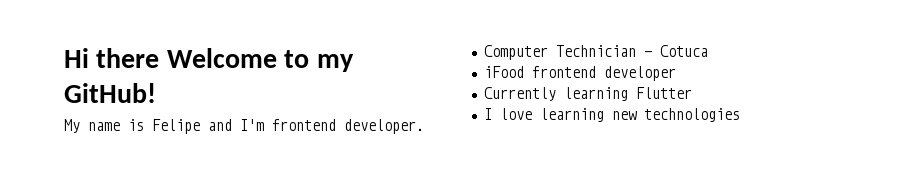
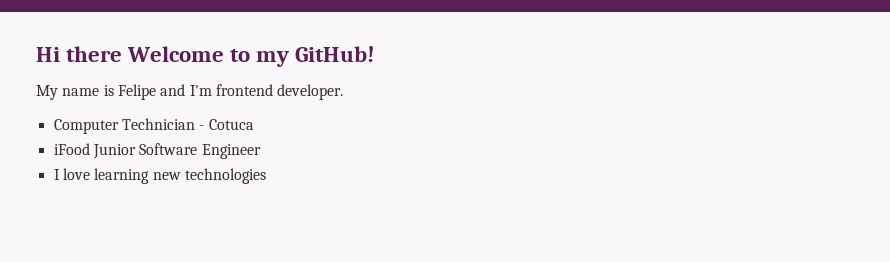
- iFood frontend developer
- Currently learning Flutter
+ iFood Junior Software Engineer

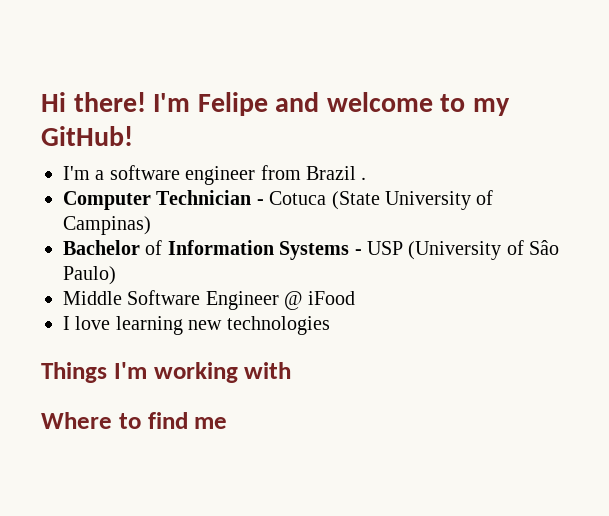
- Hi there Welcome to my GitHub!
- My name is Felipe and I'm frontend developer.
- Computer Technician - Cotuca
- iFood Junior Software Engineer
+ Hi there! I'm Felipe and welcome to my GitHub!
+ I'm a software engineer from Brazil .
+ Computer Technician - Cotuca (State University of Campinas)
+ Bachelor of Information Systems - USP (University of Sâo Paulo)
+ Middle Software Engineer @ iFood
+ Things I'm working with
+ Where to find me

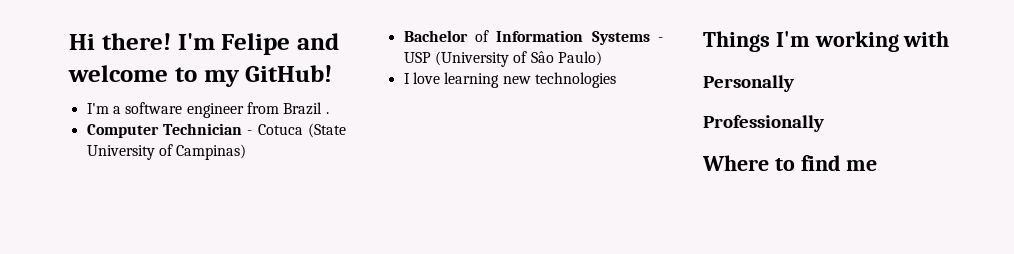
- Middle Software Engineer @ iFood
+ Personally
+ Professionally

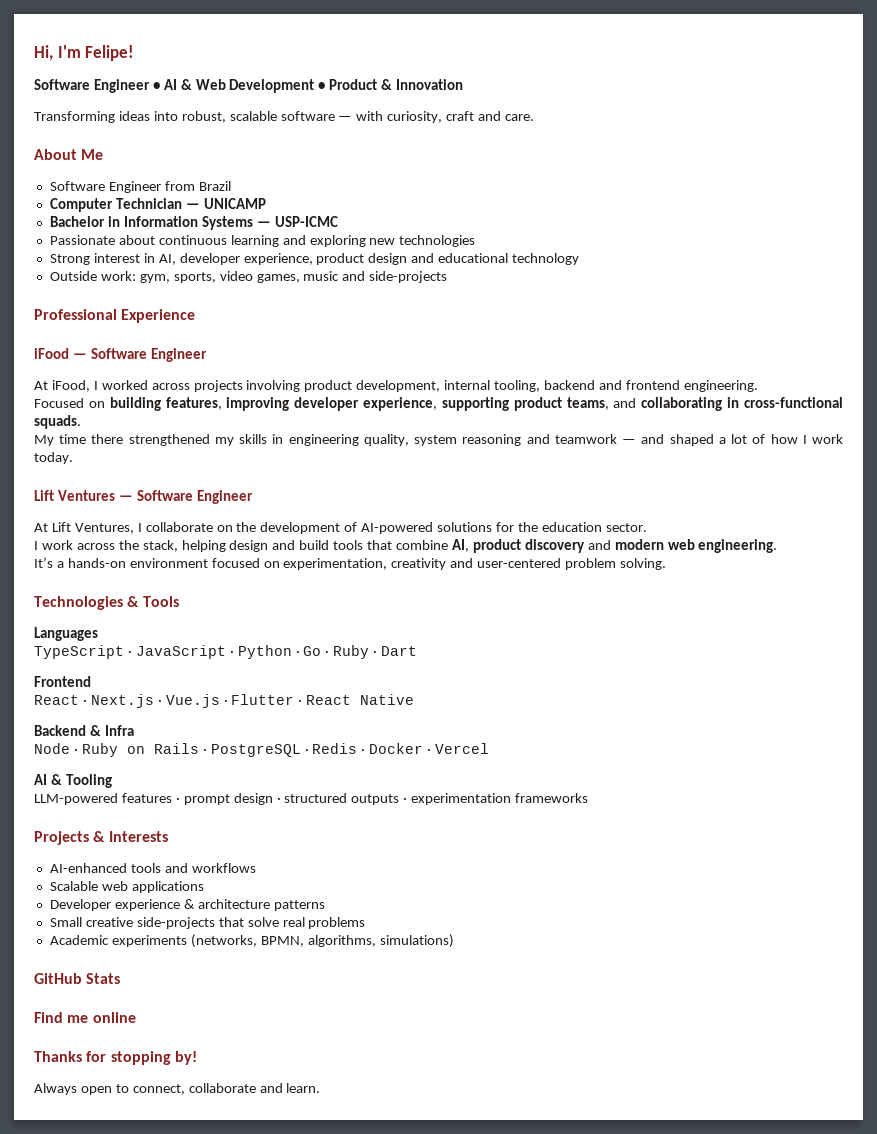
- Hi there! I'm Felipe and welcome to my GitHub!
- I'm a software engineer from Brazil .
+ Hi, I'm Felipe!
+ Software Engineer • AI & Web Development • Product & Innovation
+ Transforming ideas into robust, scalable software — with curiosity, craft and care.
+ About Me
+ Software Engineer from Brazil
- Computer Technician - Cotuca (State University of Campinas)
+ Computer Technician — UNICAMP
- Bachelor of Information Systems - USP (University of Sâo Paulo)
- I love learning new technologies
- Things I'm working with
- Personally
- Professionally
- Where to find me
+ Bachelor in Information Systems — USP-ICMC
+ Passionate about continuous learning and exploring new technologies
+ Strong interest in AI, developer experience, product design and educational technology
+ Outside work: gym, sports, video games, music and side-projects
+ Professional Experience
+ iFood — Software Engineer
+ At iFood, I worked across projects involving product development, internal tooling, backend and frontend engineering.
+ Focused on building features, improving developer experience, supporting product teams, and collaborating in cross-functional squads.
+ My time there strengthened my skills in engineering quality, system reasoning and teamwork — and shaped a lot of how I work today.
+ Lift Ventures — Software Engineer
+ At Lift Ventures, I collaborate on the development of AI-powered solutions for the education sector.
+ I work across the stack, helping design and build tools that combine AI, product discovery and modern web engineering.
+ It’s a hands-on environment focused on experimentation, creativity and user-centered problem solving.
+ Technologies & Tools
+ Languages
+ TypeScript · JavaScript · Python · Go · Ruby · Dart
+ Frontend
+ React · Next.js · Vue.js · Flutter · React Native
+ Backend & Infra
+ Node · Ruby on Rails · PostgreSQL · Redis · Docker · Vercel
+ AI & Tooling
+ LLM-powered features · prompt design · structured outputs · experimentation frameworks
+ Projects & Interests
+ AI-enhanced tools and workflows
+ Scalable web applications
+ Developer experience & architecture patterns
+ Small creative side-projects that solve real problems
+ Academic experiments (networks, BPMN, algorithms, simulations)
+ GitHub Stats
+ Find me online
+ Thanks for stopping by!
+ Always open to connect, collaborate and learn.

